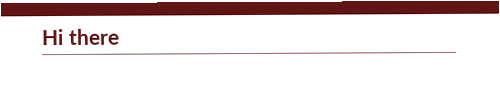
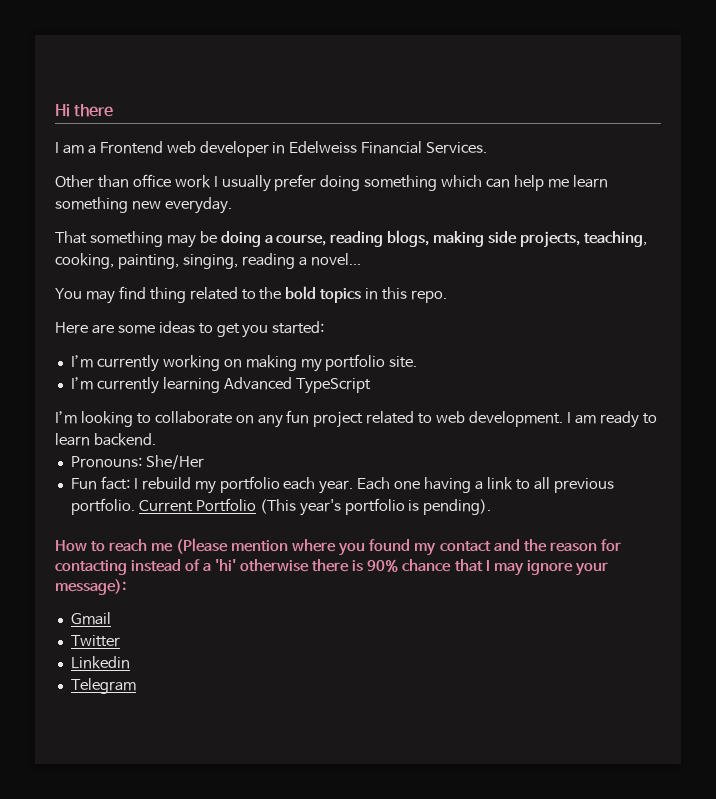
+ I am a Frontend web developer in Edelweiss Financial Services.
+ Other than office work I usually prefer doing something which can help me learn something new everyday.
+ That something may be doing a course, reading blogs, making side projects, teaching, cooking, painting, singing, reading a novel...
+ You may find thing related to the bold topics in this repo.
+ Here are some ideas to get you started:
+ I’m currently working on making my portfolio site.
+ I’m currently learning Advanced TypeScript
+ I’m looking to collaborate on any fun project related to web development. I am ready to learn backend.
+ Pronouns: She/Her
+ Fun fact: I rebuild my portfolio each year. Each one having a link to all previous portfolio. Current Portfolio (This year's portfolio is pending).
+ How to reach me (Please mention where you found my contact and the reason for contacting instead of a 'hi' otherwise there is 90% chance that I may ignore your message):
+ Gmail
+ Twitter
+ Linkedin
+ Telegram

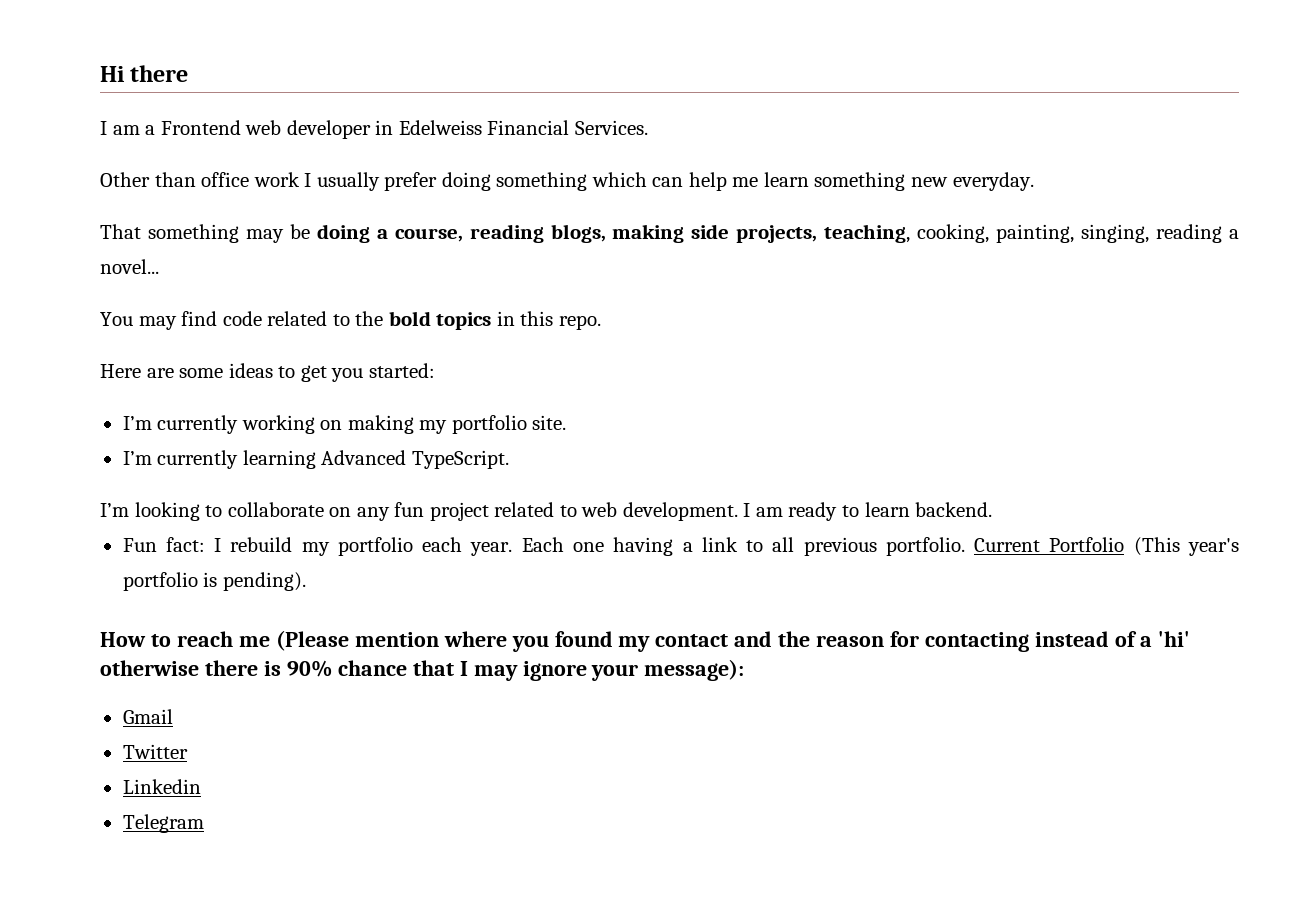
- You may find thing related to the bold topics in this repo.
+ You may find code related to the bold topics in this repo.
- I’m currently learning Advanced TypeScript
+ I’m currently learning Advanced TypeScript.
- Pronouns: She/Her

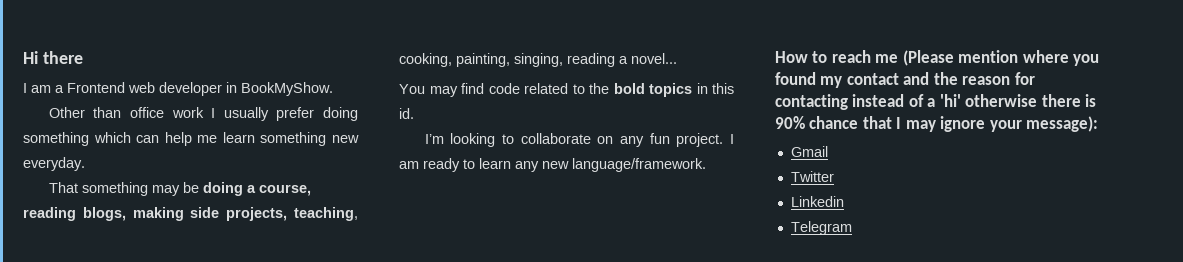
- I am a Frontend web developer in Edelweiss Financial Services.
+ I am a Frontend web developer in BookMyShow.
- You may find code related to the bold topics in this repo.
- Here are some ideas to get you started:
- I’m currently working on making my portfolio site.
- I’m currently learning Advanced TypeScript.
+ You may find code related to the bold topics in this id.
- I’m looking to collaborate on any fun project related to web development.
+ I’m looking to collaborate on any fun project.
- I am ready to learn backend.
- Fun fact: I rebuild my portfolio each year. Each one having a link to all previous portfolio. Current Portfolio (This year's portfolio is pending).
+ I am ready to learn any new language/framework.

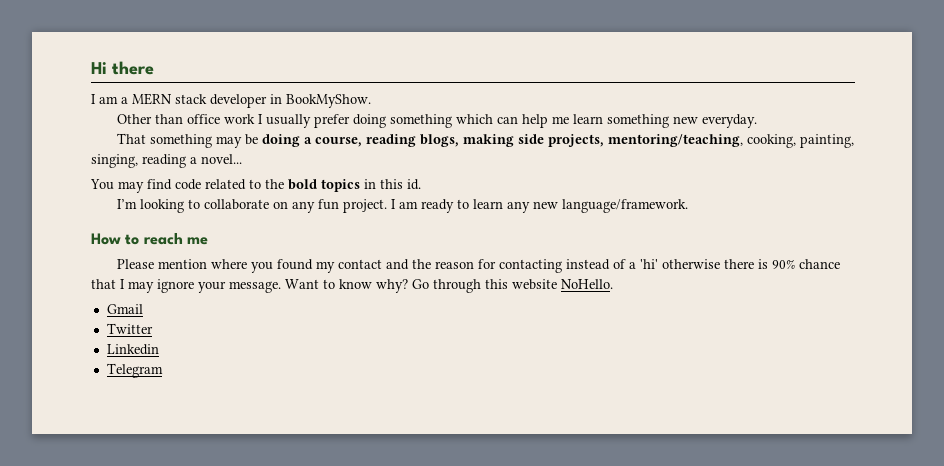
- I am a Frontend web developer in BookMyShow.
+ I am a MERN stack developer in BookMyShow.
- That something may be doing a course, reading blogs, making side projects, teaching, cooking, painting, singing, reading a novel...
+ That something may be doing a course, reading blogs, making side projects, mentoring/teaching, cooking, painting, singing, reading a novel...
- How to reach me (Please mention where you found my contact and the reason for contacting instead of a 'hi' otherwise there is 90% chance that I may ignore your message):
+ How to reach me
+ Please mention where you found my contact and the reason for contacting instead of a 'hi' otherwise there is 90% chance that I may ignore your message. Want to know why? Go through this website NoHello.

